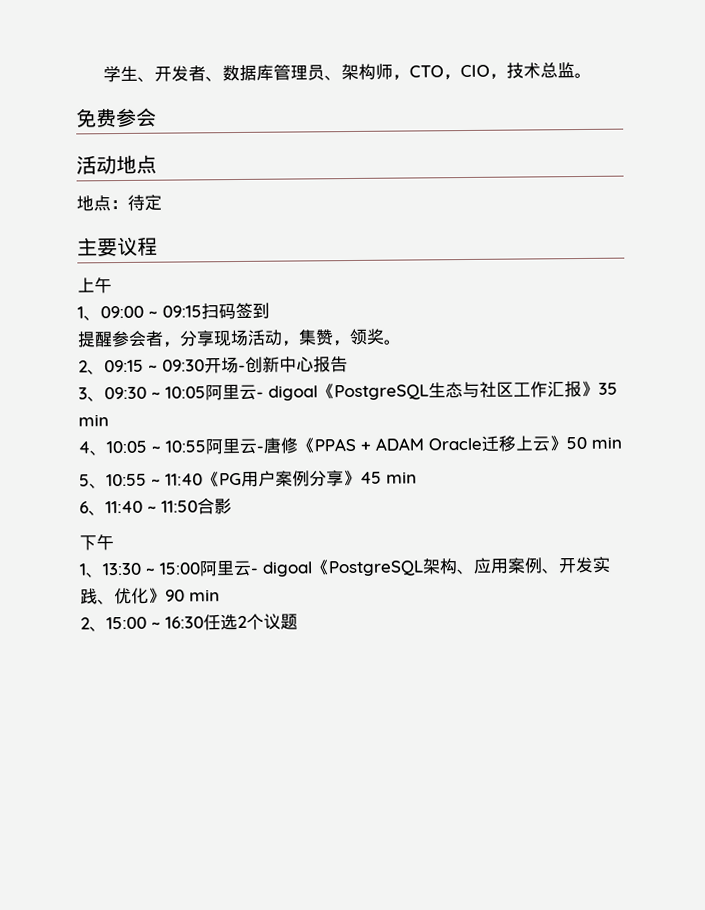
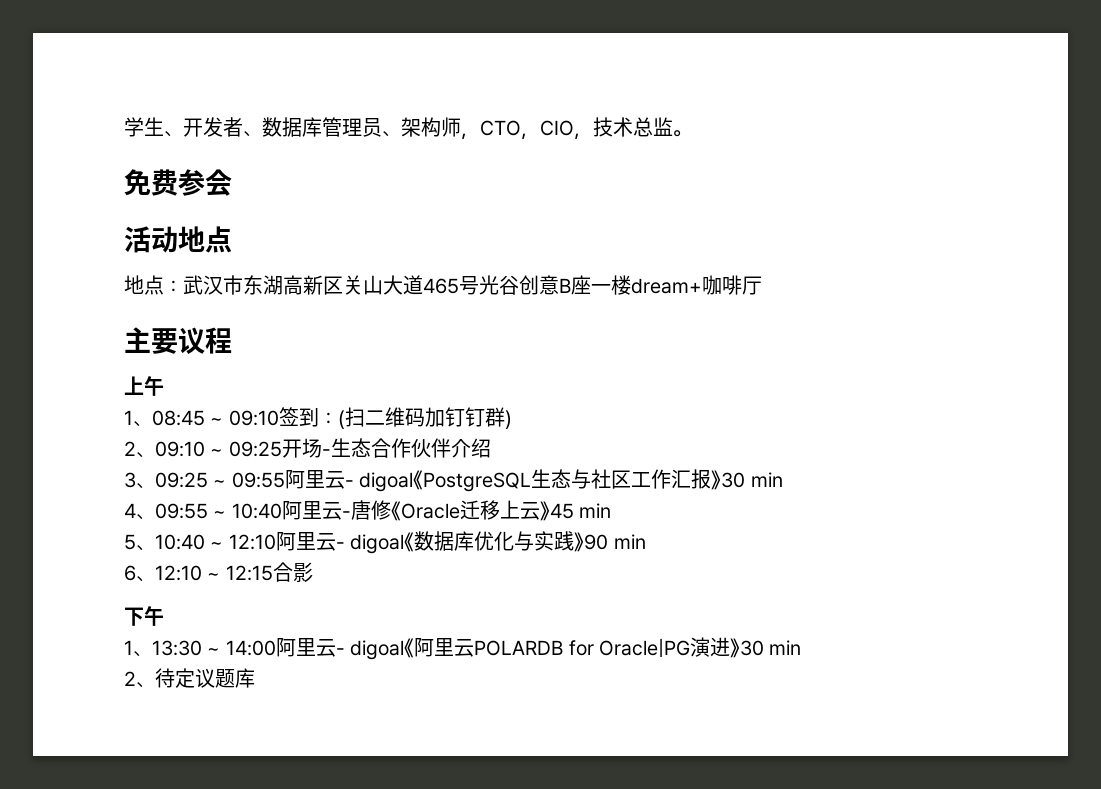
- 地点：待定
+ 地点：武汉市东湖高新区关山大道465号光谷创意B座一楼dream+咖啡厅
- 1、09:00 ~ 09:15扫码签到
- 提醒参会者，分享现场活动，集赞，领奖。
- 2、09:15 ~ 09:30开场-创新中心报告
+ 1、08:45 ~ 09:10签到：(扫二维码加钉钉群)
+ 2、09:10 ~ 09:25开场-生态合作伙伴介绍
- 3、09:30 ~ 10:05阿里云- digoal《PostgreSQL生态与社区工作汇报》35 min
+ 3、09:25 ~ 09:55阿里云- digoal《PostgreSQL生态与社区工作汇报》30 min
- 4、10:05 ~ 10:55阿里云-唐修《PPAS + ADAM Oracle迁移上云》50 min
+ 4、09:55 ~ 10:40阿里云-唐修《Oracle迁移上云》45 min
- 5、10:55 ~ 11:40《PG用户案例分享》45 min
+ 5、10:40 ~ 12:10阿里云- digoal《数据库优化与实践》90 min
- 6、11:40 ~ 11:50合影
+ 6、12:10 ~ 12:15合影
- 1、13:30 ~ 15:00阿里云- digoal《PostgreSQL架构、应用案例、开发实践、优化》90 min
- 2、15:00 ~ 16:30任选2个议题
+ 1、13:30 ~ 14:00阿里云- digoal《阿里云POLARDB for Oracle|PG演进》30 min
+ 2、待定议题库

